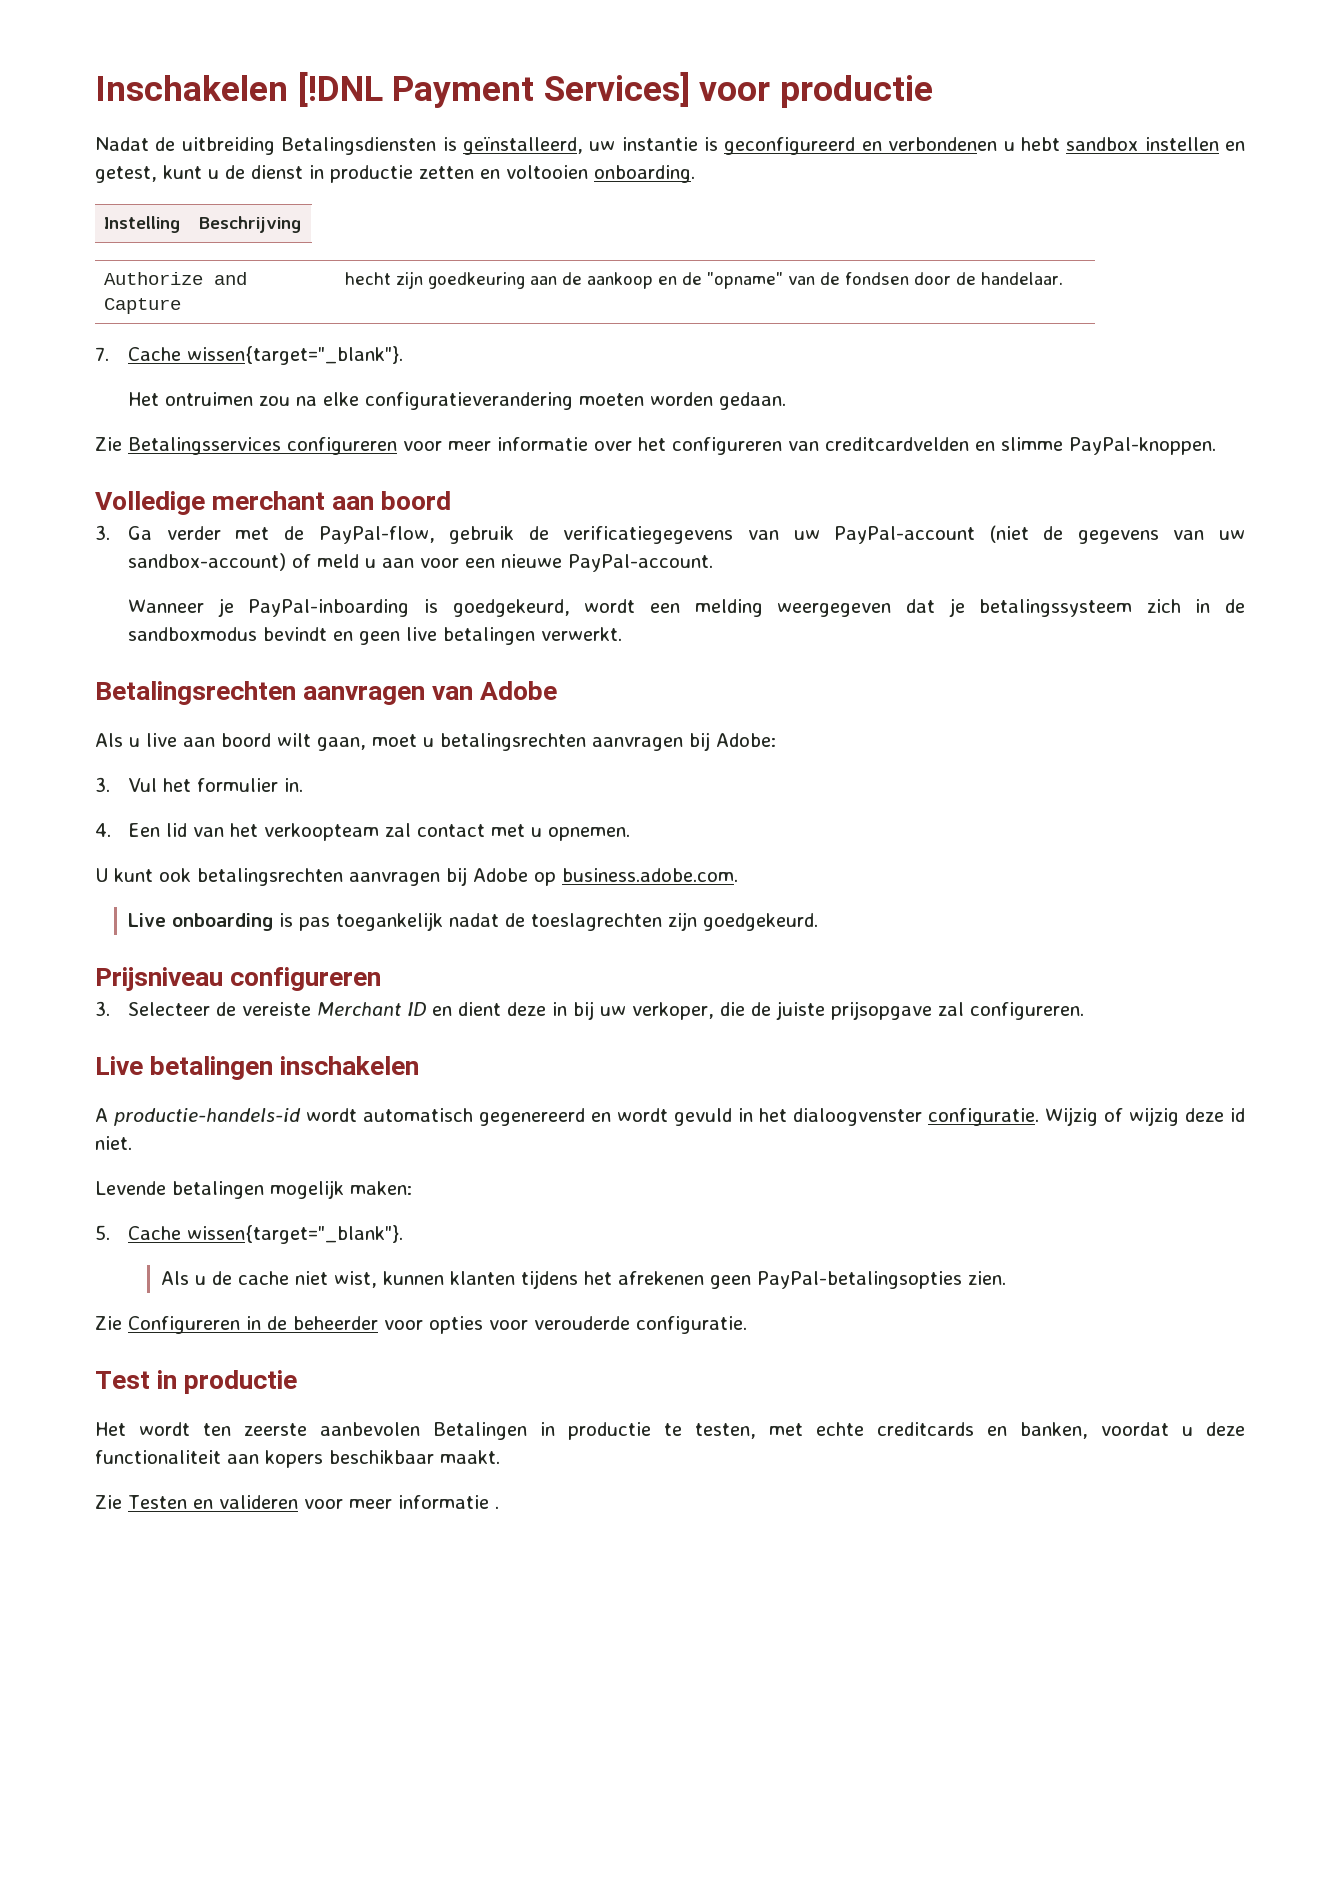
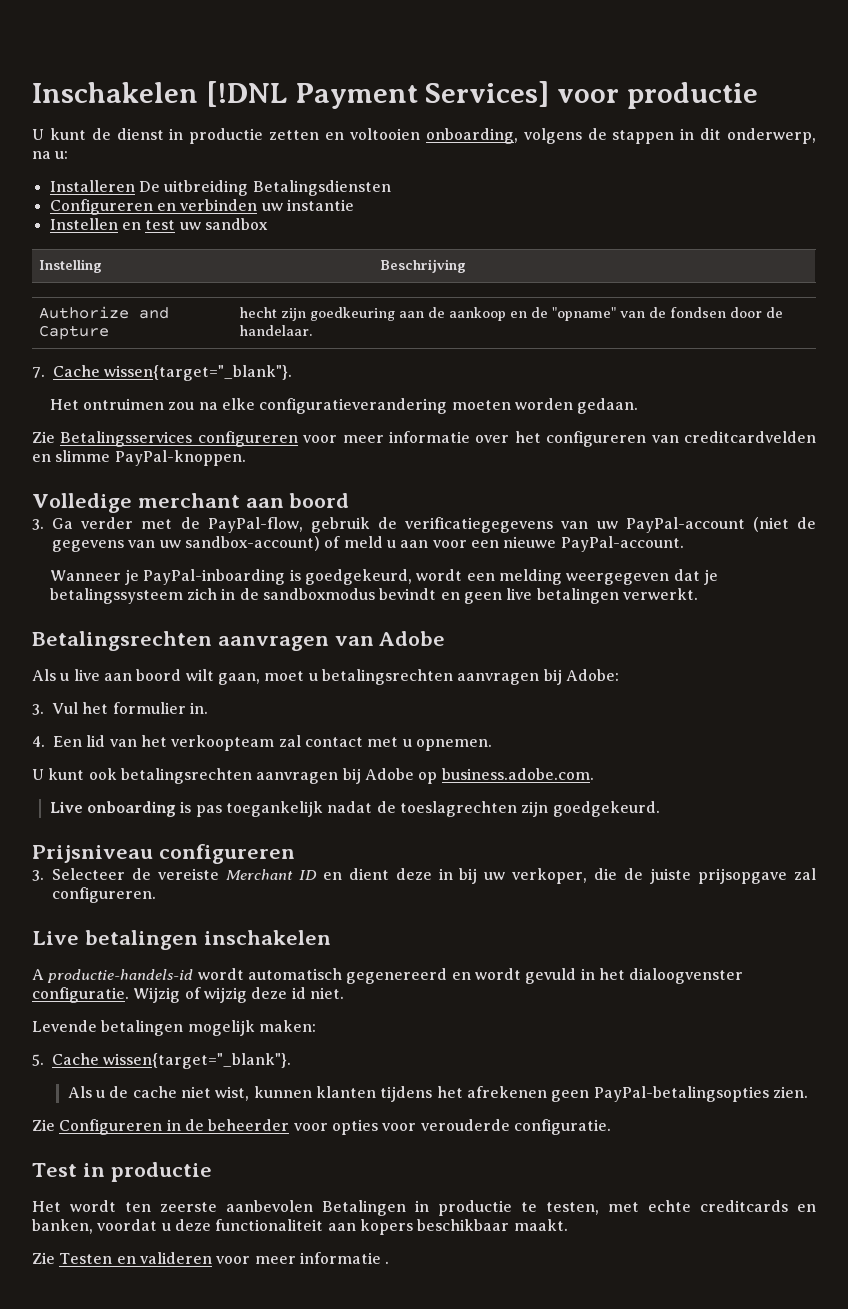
- Nadat de uitbreiding Betalingsdiensten is geïnstalleerd, uw instantie is geconfigureerd en verbondenen u hebt sandbox instellen en getest, kunt u de dienst in productie zetten en voltooien onboarding.
+ U kunt de dienst in productie zetten en voltooien onboarding, volgens de stappen in dit onderwerp, na u:
+ Installeren De uitbreiding Betalingsdiensten
+ Configureren en verbinden uw instantie
+ Instellen en test uw sandbox

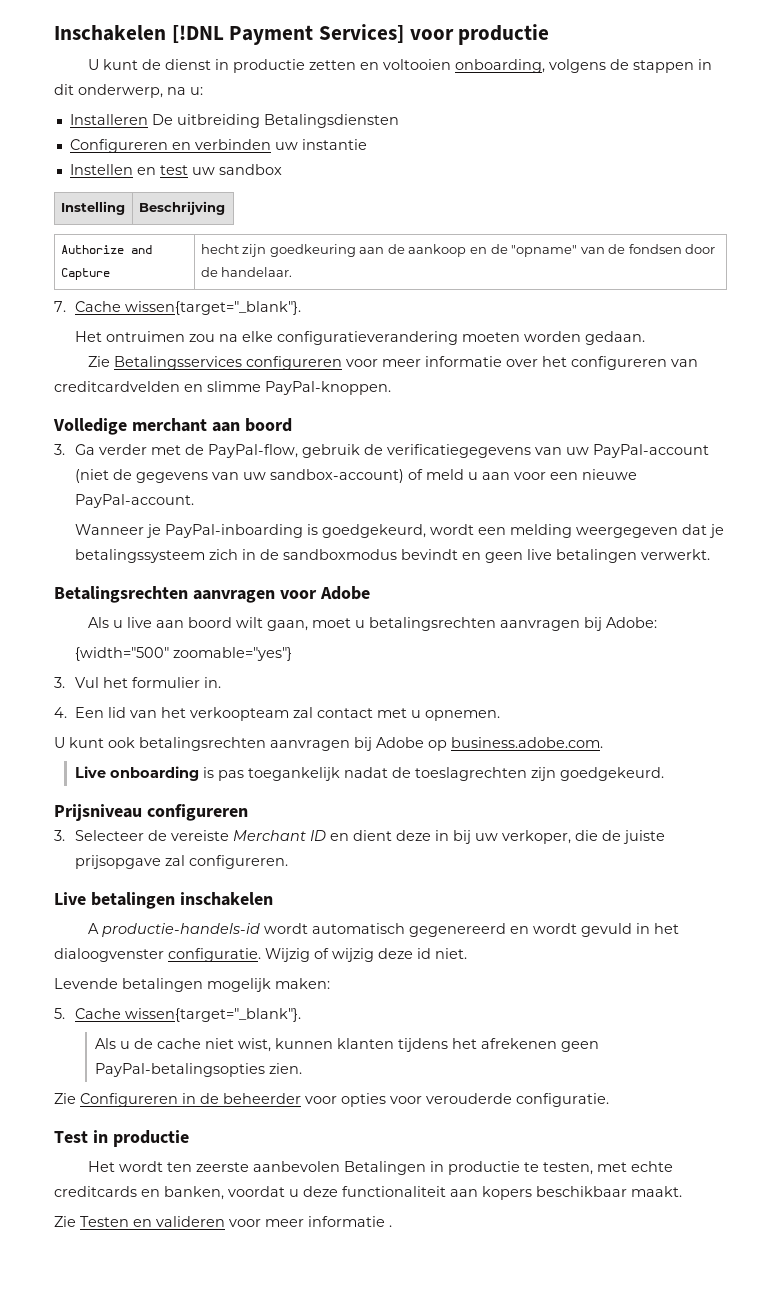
- Betalingsrechten aanvragen van Adobe
+ Betalingsrechten aanvragen voor Adobe
+ {width="500" zoomable="yes"}

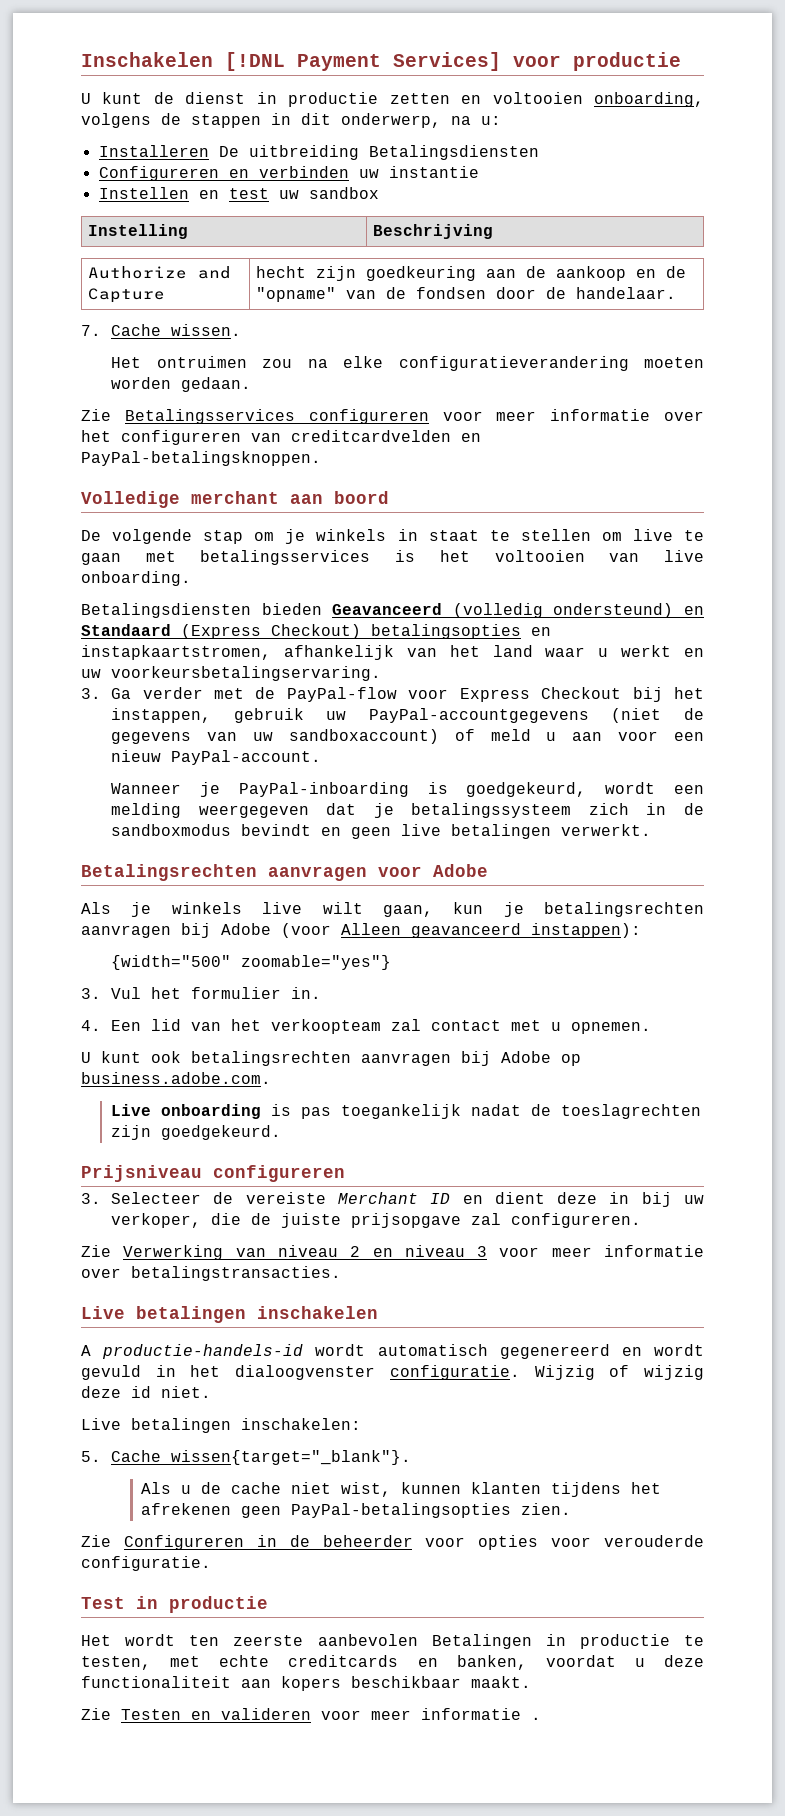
- 7. Cache wissen{target="_blank"}.
+ 7. Cache wissen.
- Zie Betalingsservices configureren voor meer informatie over het configureren van creditcardvelden en slimme PayPal-knoppen.
+ Zie Betalingsservices configureren voor meer informatie over het configureren van creditcardvelden en PayPal-betalingsknoppen.
+ De volgende stap om je winkels in staat te stellen om live te gaan met betalingsservices is het voltooien van live onboarding.
+ Betalingsdiensten bieden Geavanceerd (volledig ondersteund) en Standaard (Express Checkout) betalingsopties en instapkaartstromen, afhankelijk van het land waar u werkt en uw voorkeursbetalingservaring.
- 3. Ga verder met de PayPal-flow, gebruik de verificatiegegevens van uw PayPal-account (niet de gegevens van uw sandbox-account) of meld u aan voor een nieuwe PayPal-account.
+ 3. Ga verder met de PayPal-flow voor Express Checkout bij het instappen, gebruik uw PayPal-accountgegevens (niet de gegevens van uw sandboxaccount) of meld u aan voor een nieuw PayPal-account.
- Als u live aan boord wilt gaan, moet u betalingsrechten aanvragen bij Adobe:
+ Als je winkels live wilt gaan, kun je betalingsrechten aanvragen bij Adobe (voor Alleen geavanceerd instappen):
+ Zie Verwerking van niveau 2 en niveau 3 voor meer informatie over betalingstransacties.
- Levende betalingen mogelijk maken:
+ Live betalingen inschakelen:

